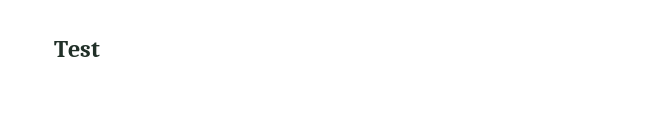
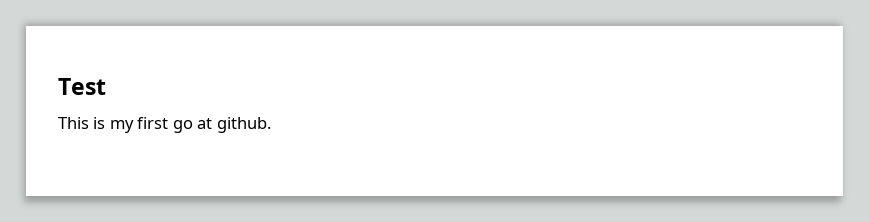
+ This is my first go at github.

